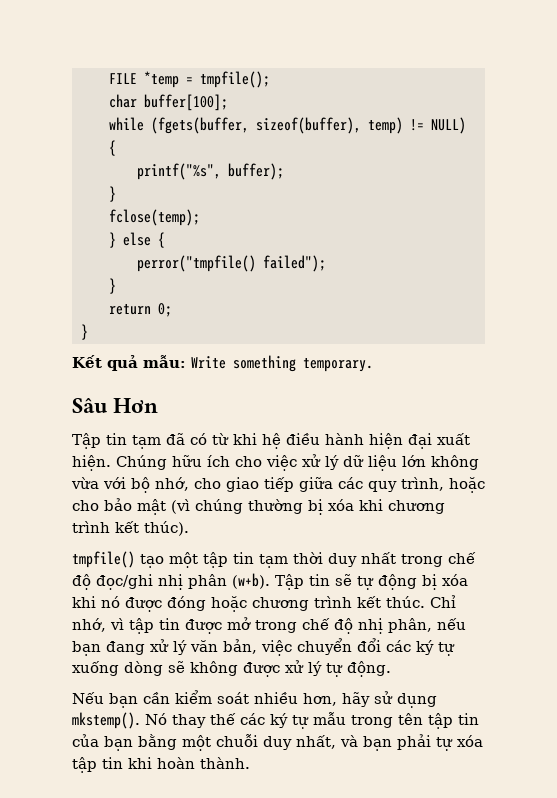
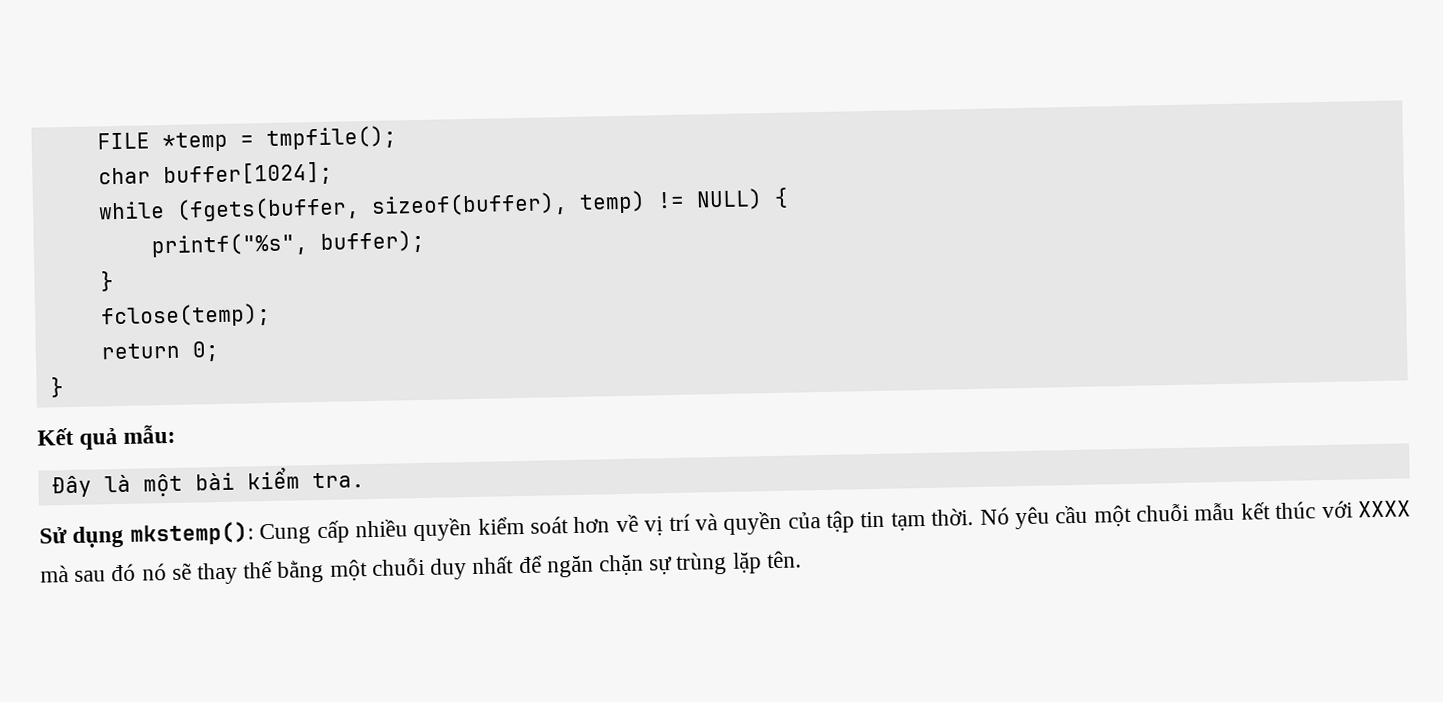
- char buffer[100];
+ char buffer[1024];
- } else {
- perror("tmpfile() failed");
- }
- Kết quả mẫu: Write something temporary.
- Sâu Hơn
- Tập tin tạm đã có từ khi hệ điều hành hiện đại xuất hiện. Chúng hữu ích cho việc xử lý dữ liệu lớn không vừa với bộ nhớ, cho giao tiếp giữa các quy trình, hoặc cho bảo mật (vì chúng thường bị xóa khi chương trình kết thúc).
- tmpfile() tạo một tập tin tạm thời duy nhất trong chế độ đọc/ghi nhị phân (w+b). Tập tin sẽ tự động bị xóa khi nó được đóng hoặc chương trình kết thúc. Chỉ nhớ, vì tập tin được mở trong chế độ nhị phân, nếu bạn đang xử lý văn bản, việc chuyển đổi các ký tự xuống dòng sẽ không được xử lý tự động.
- Nếu bạn cần kiểm soát nhiều hơn, hãy sử dụng mkstemp(). Nó thay thế các ký tự mẫu trong tên tập tin của bạn bằng một chuỗi duy nhất, và bạn phải tự xóa tập tin khi hoàn thành.
+ Kết quả mẫu:
+ Đây là một bài kiểm tra.
+ Sử dụng mkstemp(): Cung cấp nhiều quyền kiểm soát hơn về vị trí và quyền của tập tin tạm thời. Nó yêu cầu một chuỗi mẫu kết thúc với XXXX mà sau đó nó sẽ thay thế bằng một chuỗi duy nhất để ngăn chặn sự trùng lặp tên.

